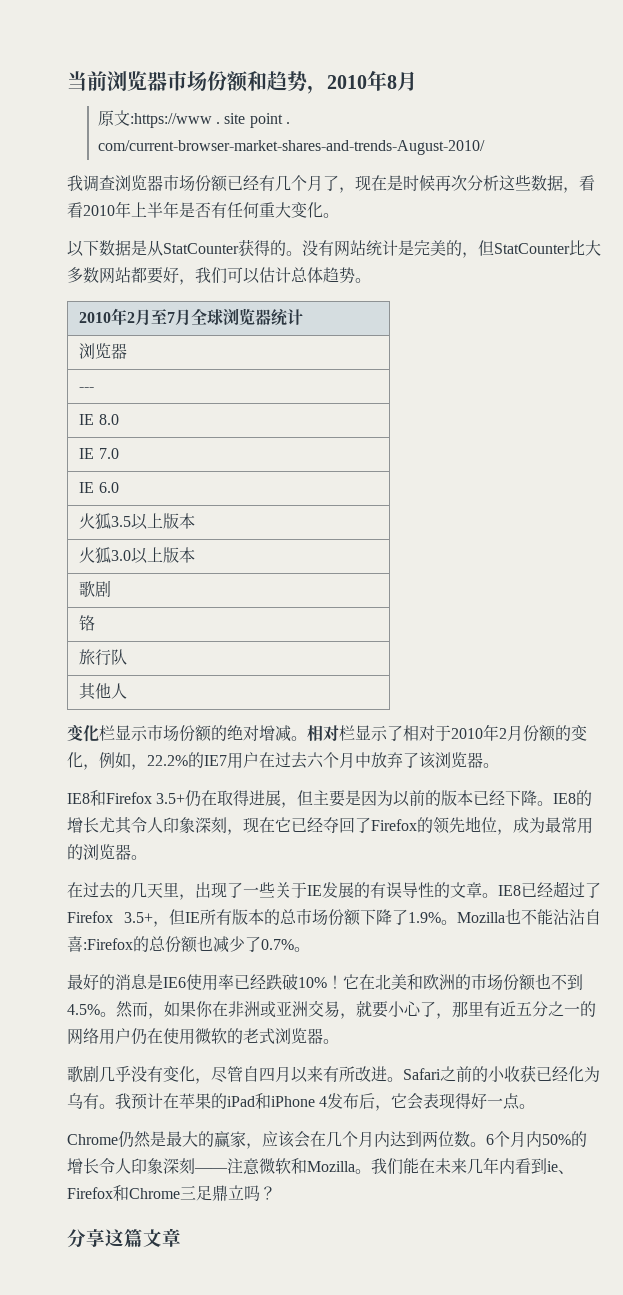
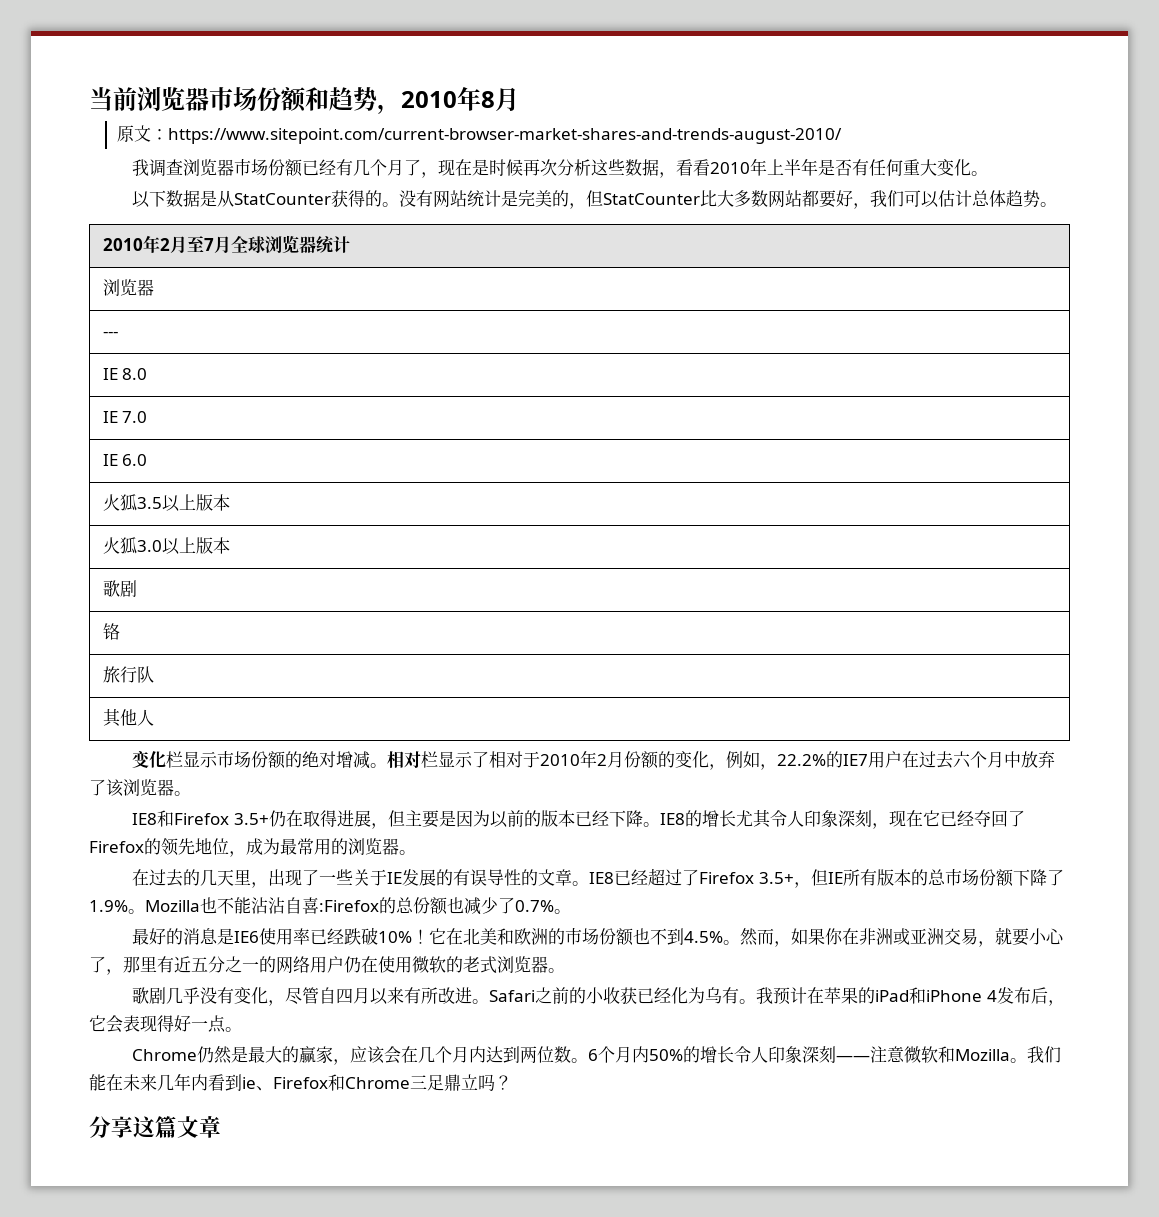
- 原文:https://www . site point . com/current-browser-market-shares-and-trends-August-2010/
+ 原文：https://www.sitepoint.com/current-browser-market-shares-and-trends-august-2010/

